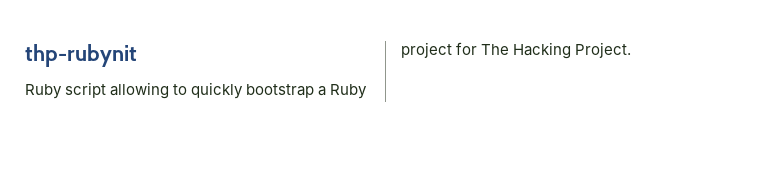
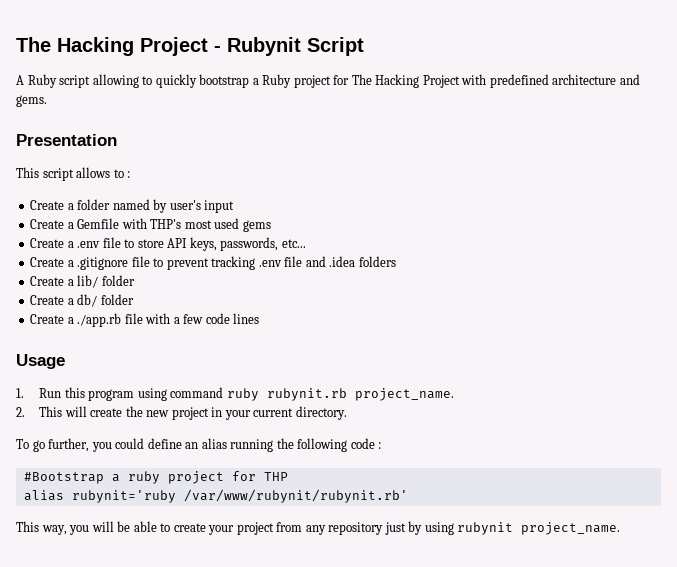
- thp-rubynit
- Ruby script allowing to quickly bootstrap a Ruby project for The Hacking Project.
+ The Hacking Project - Rubynit Script
+ A Ruby script allowing to quickly bootstrap a Ruby project for The Hacking Project with predefined architecture and gems.
+ Presentation
+ This script allows to :
+ Create a folder named by user's input
+ Create a Gemfile with THP's most used gems
+ Create a .env file to store API keys, passwords, etc...
+ Create a .gitignore file to prevent tracking .env file and .idea folders
+ Create a lib/ folder
+ Create a db/ folder
+ Create a ./app.rb file with a few code lines
+ Usage
+ 1. Run this program using command ruby rubynit.rb project_name.
+ 2. This will create the new project in your current directory.
+ To go further, you could define an alias running the following code :
+ #Bootstrap a ruby project for THP
+ alias rubynit='ruby /var/www/rubynit/rubynit.rb'
+ This way, you will be able to create your project from any repository just by using rubynit project_name.

